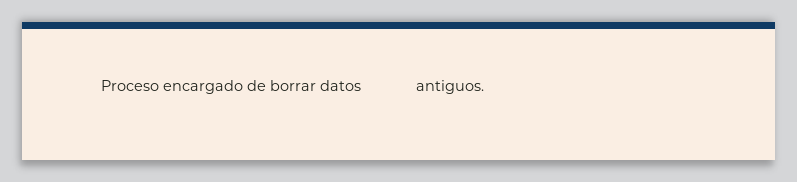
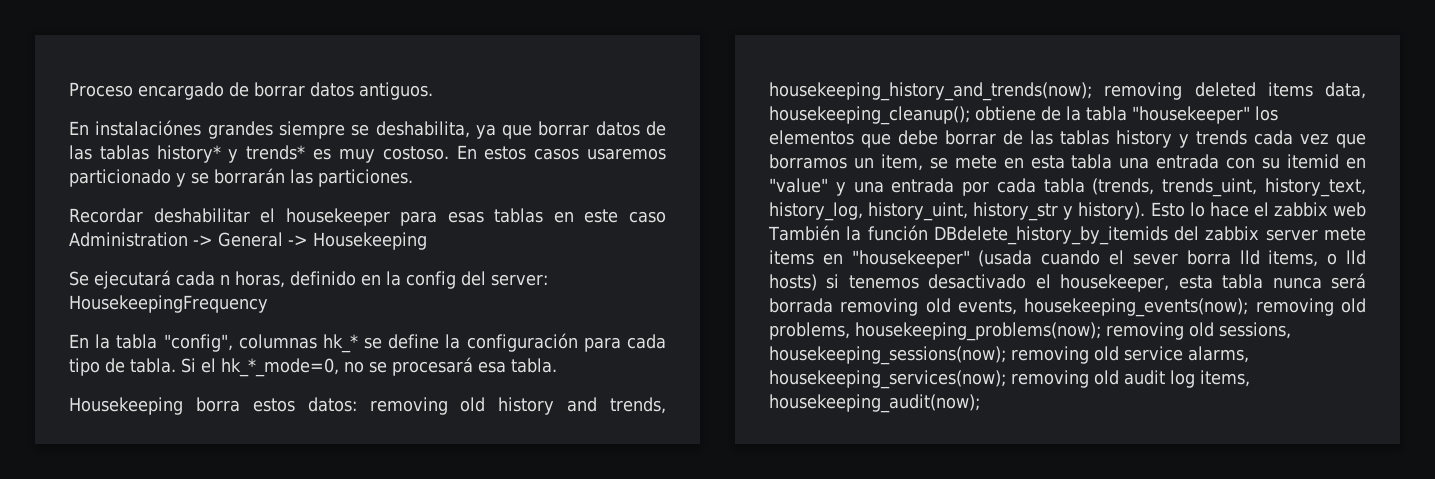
+ En instalaciónes grandes siempre se deshabilita, ya que borrar datos de las tablas history* y trends* es muy costoso. En estos casos usaremos particionado y se borrarán las particiones.
+ Recordar deshabilitar el housekeeper para esas tablas en este caso Administration -> General -> Housekeeping
+ Se ejecutará cada n horas, definido en la config del server: HousekeepingFrequency
+ En la tabla "config", columnas hk_* se define la configuración para cada tipo de tabla. Si el hk_*_mode=0, no se procesará esa tabla.
+ Housekeeping borra estos datos: removing old history and trends, housekeeping_history_and_trends(now); removing deleted items data, housekeeping_cleanup(); obtiene de la tabla "housekeeper" los elementos que debe borrar de las tablas history y trends cada vez que borramos un item, se mete en esta tabla una entrada con su itemid en "value" y una entrada por cada tabla (trends, trends_uint, history_text, history_log, history_uint, history_str y history). Esto lo hace el zabbix web También la función DBdelete_history_by_itemids del zabbix server mete items en "housekeeper" (usada cuando el sever borra lld items, o lld hosts) si tenemos desactivado el housekeeper, esta tabla nunca será borrada removing old events, housekeeping_events(now); removing old problems, housekeeping_problems(now); removing old sessions, housekeeping_sessions(now); removing old service alarms, housekeeping_services(now); removing old audit log items, housekeeping_audit(now);

